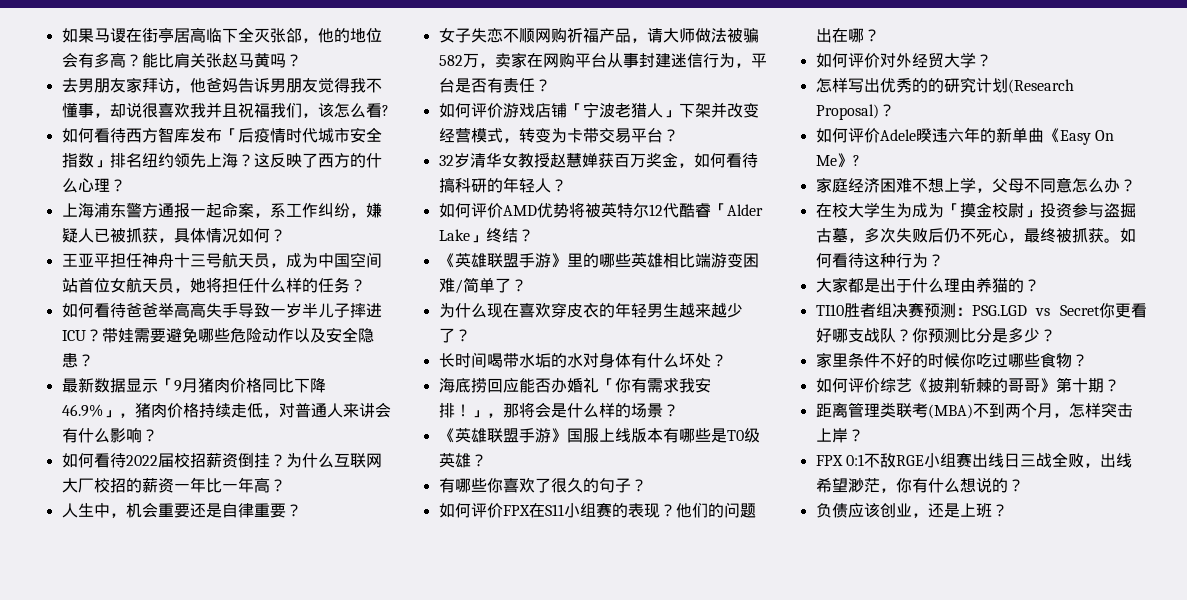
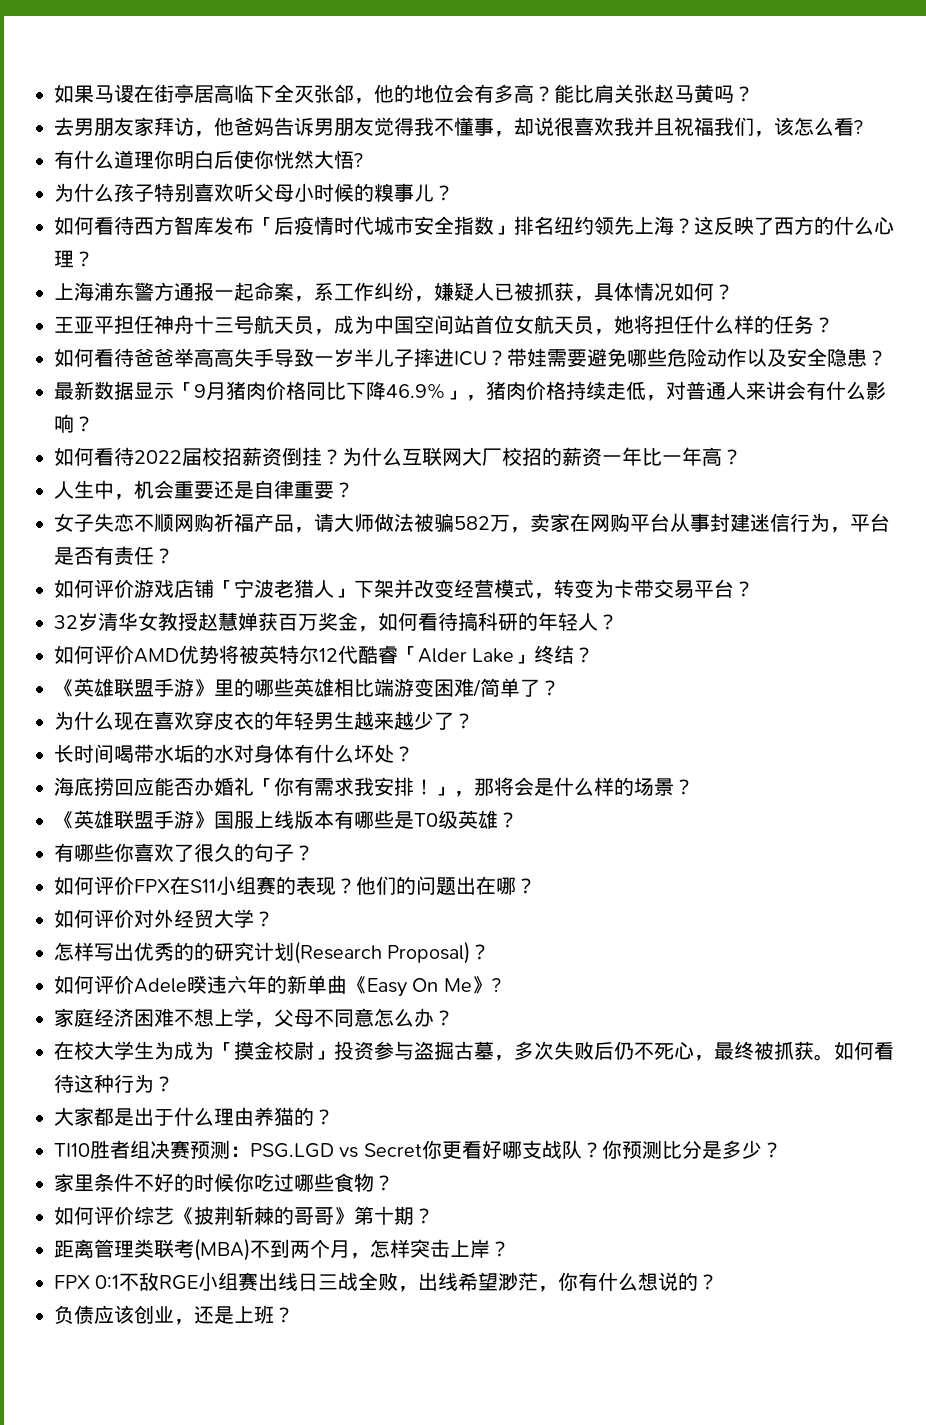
+ 有什么道理你明白后使你恍然大悟?
+ 为什么孩子特别喜欢听父母小时候的糗事儿？

